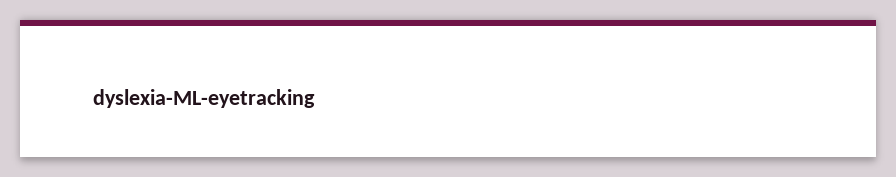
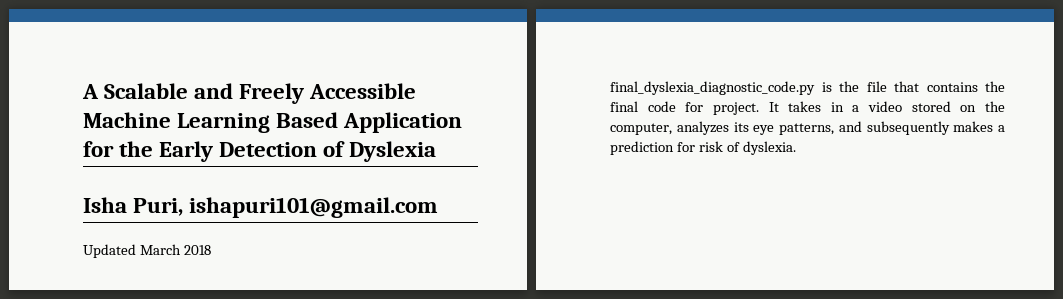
- dyslexia-ML-eyetracking
+ A Scalable and Freely Accessible Machine Learning Based Application for the Early Detection of Dyslexia
+ Isha Puri, ishapuri101@gmail.com
+ Updated March 2018
+ final_dyslexia_diagnostic_code.py is the file that contains the final code for project. It takes in a video stored on the computer, analyzes its eye patterns, and subsequently makes a prediction for risk of dyslexia.

